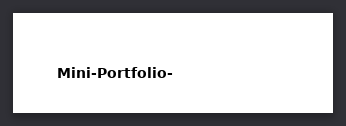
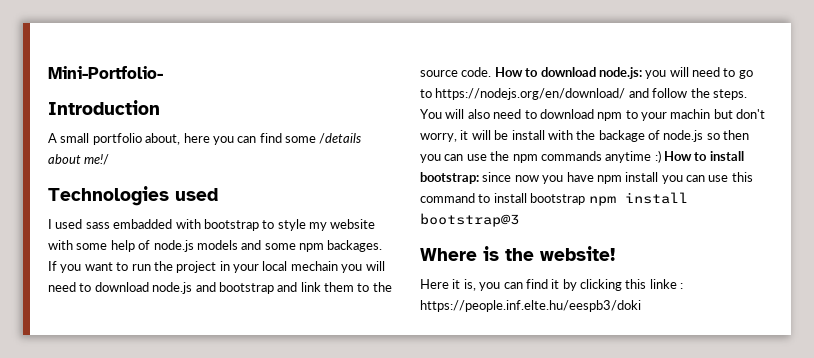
+ Introduction
+ A small portfolio about, here you can find some /details about me!/
+ Technologies used
+ I used sass embadded with bootstrap to style my website with some help of node.js models and some npm backages. If you want to run the project in your local mechain you will need to download node.js and bootstrap and link them to the source code. How to download node.js: you will need to go to https://nodejs.org/en/download/ and follow the steps. You will also need to download npm to your machin but don't worry, it will be install with the backage of node.js so then you can use the npm commands anytime :) How to install bootstrap: since now you have npm install you can use this command to install bootstrap npm install bootstrap@3
+ Where is the website!
+ Here it is, you can find it by clicking this linke : https://people.inf.elte.hu/eespb3/doki

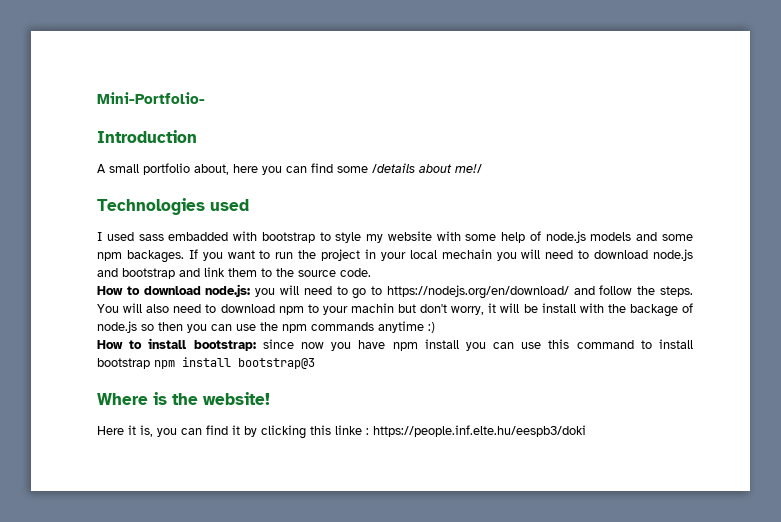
- If you want to run the project in your local mechain you will need to download node.js and bootstrap and link them to the source code. How to download node.js: you will need to go to https://nodejs.org/en/download/ and follow the steps.
+ If you want to run the project in your local mechain you will need to download node.js and bootstrap and link them to the source code.
+ How to download node.js: you will need to go to https://nodejs.org/en/download/ and follow the steps.
- You will also need to download npm to your machin but don't worry, it will be install with the backage of node.js so then you can use the npm commands anytime :) How to install bootstrap: since now you have npm install you can use this command to install bootstrap npm install bootstrap@3
+ You will also need to download npm to your machin but don't worry, it will be install with the backage of node.js so then you can use the npm commands anytime :)
+ How to install bootstrap: since now you have npm install you can use this command to install bootstrap npm install bootstrap@3

